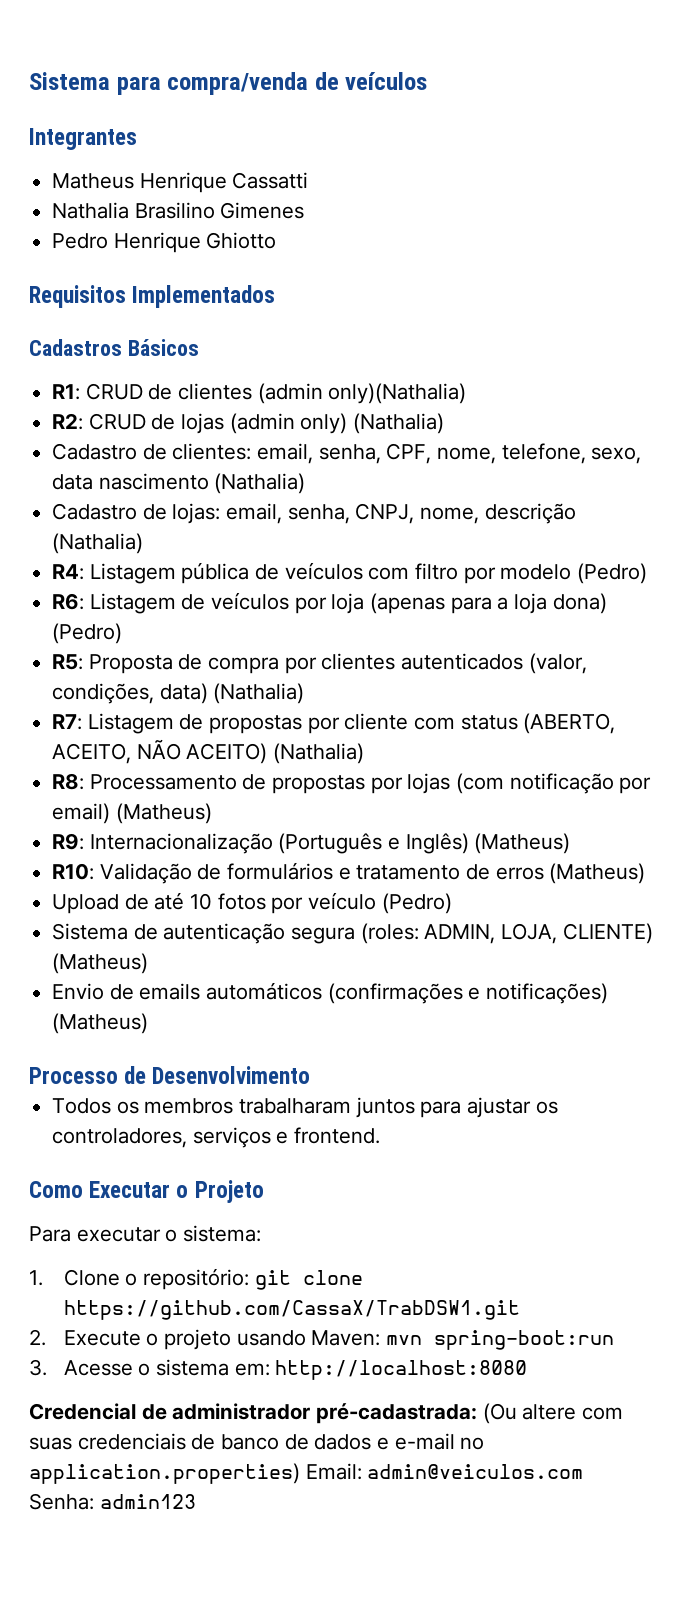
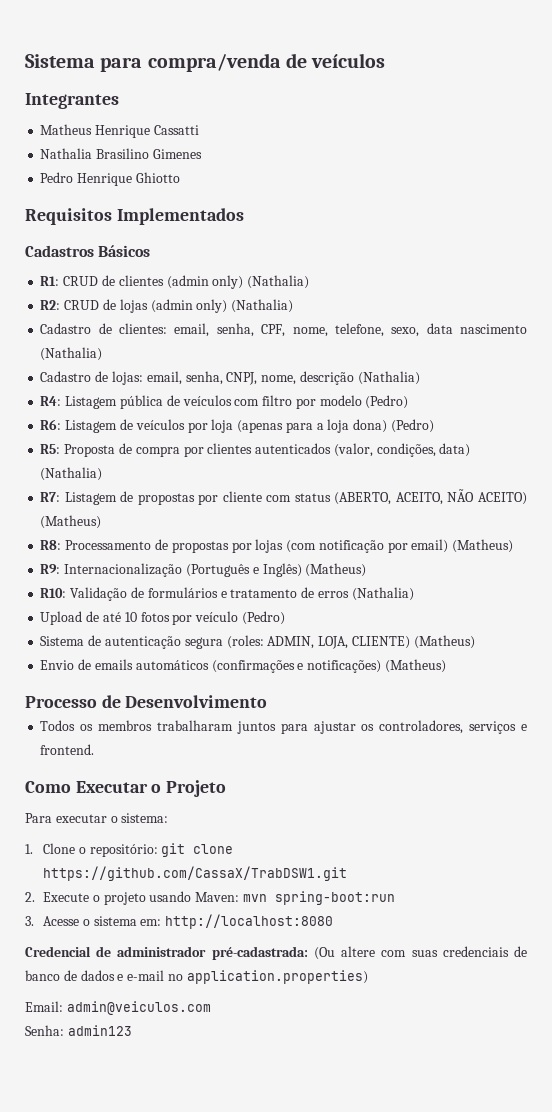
- R1: CRUD de clientes (admin only)(Nathalia)
+ R1: CRUD de clientes (admin only) (Nathalia)
- R7: Listagem de propostas por cliente com status (ABERTO, ACEITO, NÃO ACEITO) (Nathalia)
+ R7: Listagem de propostas por cliente com status (ABERTO, ACEITO, NÃO ACEITO) (Matheus)
- R10: Validação de formulários e tratamento de erros (Matheus)
+ R10: Validação de formulários e tratamento de erros (Nathalia)
- Credencial de administrador pré-cadastrada: (Ou altere com suas credenciais de banco de dados e e-mail no application.properties) Email: admin@veiculos.com
+ Credencial de administrador pré-cadastrada: (Ou altere com suas credenciais de banco de dados e e-mail no application.properties)
+ Email: admin@veiculos.com

